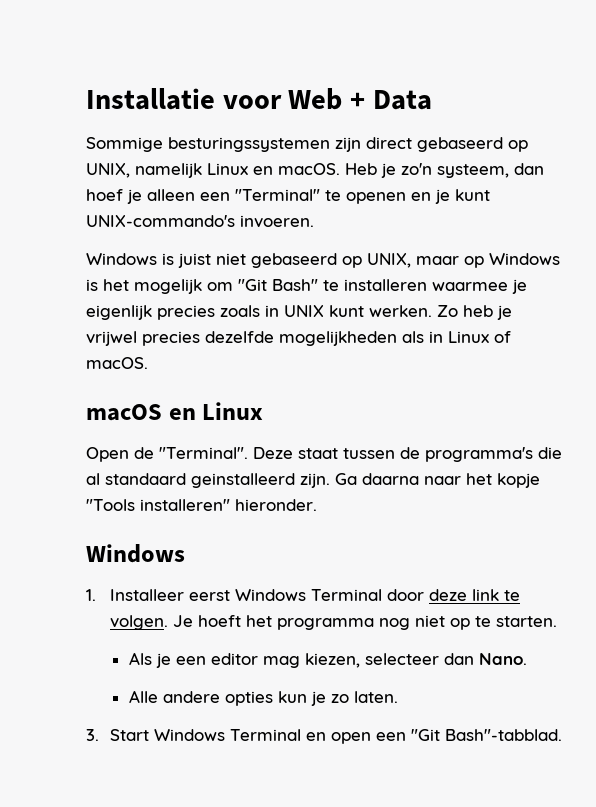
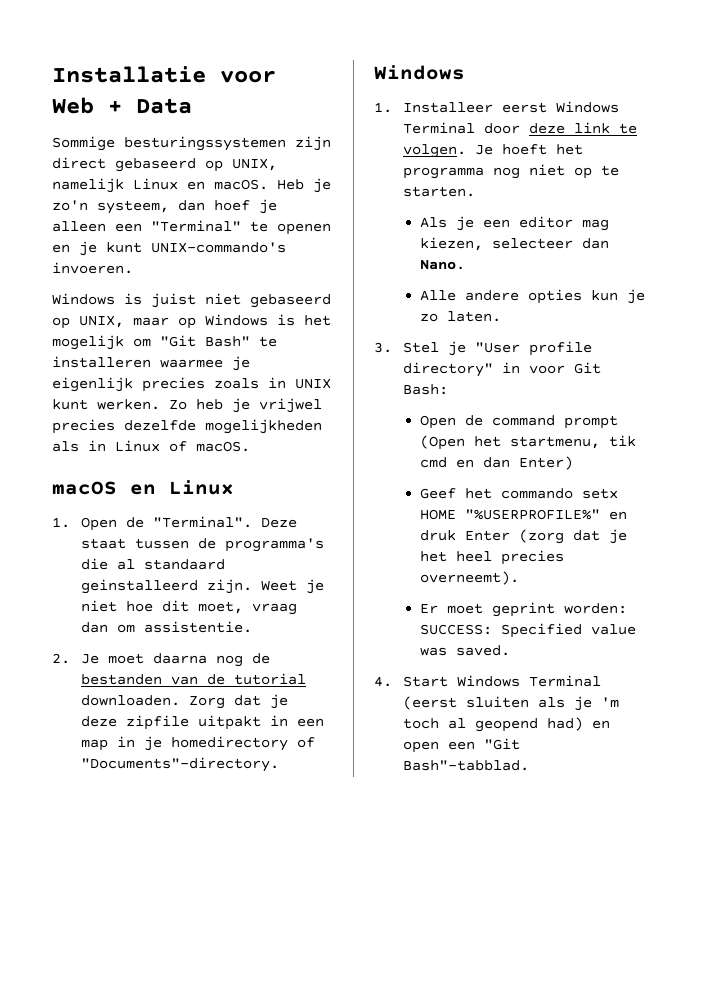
- Open de "Terminal".
+ 1. Open de "Terminal".
- Ga daarna naar het kopje "Tools installeren" hieronder.
+ Weet je niet hoe dit moet, vraag dan om assistentie.
+ 2. Je moet daarna nog de bestanden van de tutorial downloaden. Zorg dat je deze zipfile uitpakt in een map in je homedirectory of "Documents"-directory.
- 3. Start Windows Terminal en open een "Git Bash"-tabblad.
+ 3. Stel je "User profile directory" in voor Git Bash:
+ Open de command prompt (Open het startmenu, tik cmd en dan Enter)
+ Geef het commando setx HOME "%USERPROFILE%" en druk Enter (zorg dat je het heel precies overneemt).
+ Er moet geprint worden: SUCCESS: Specified value was saved.
+ 4. Start Windows Terminal (eerst sluiten als je 'm toch al geopend had) en open een "Git Bash"-tabblad.

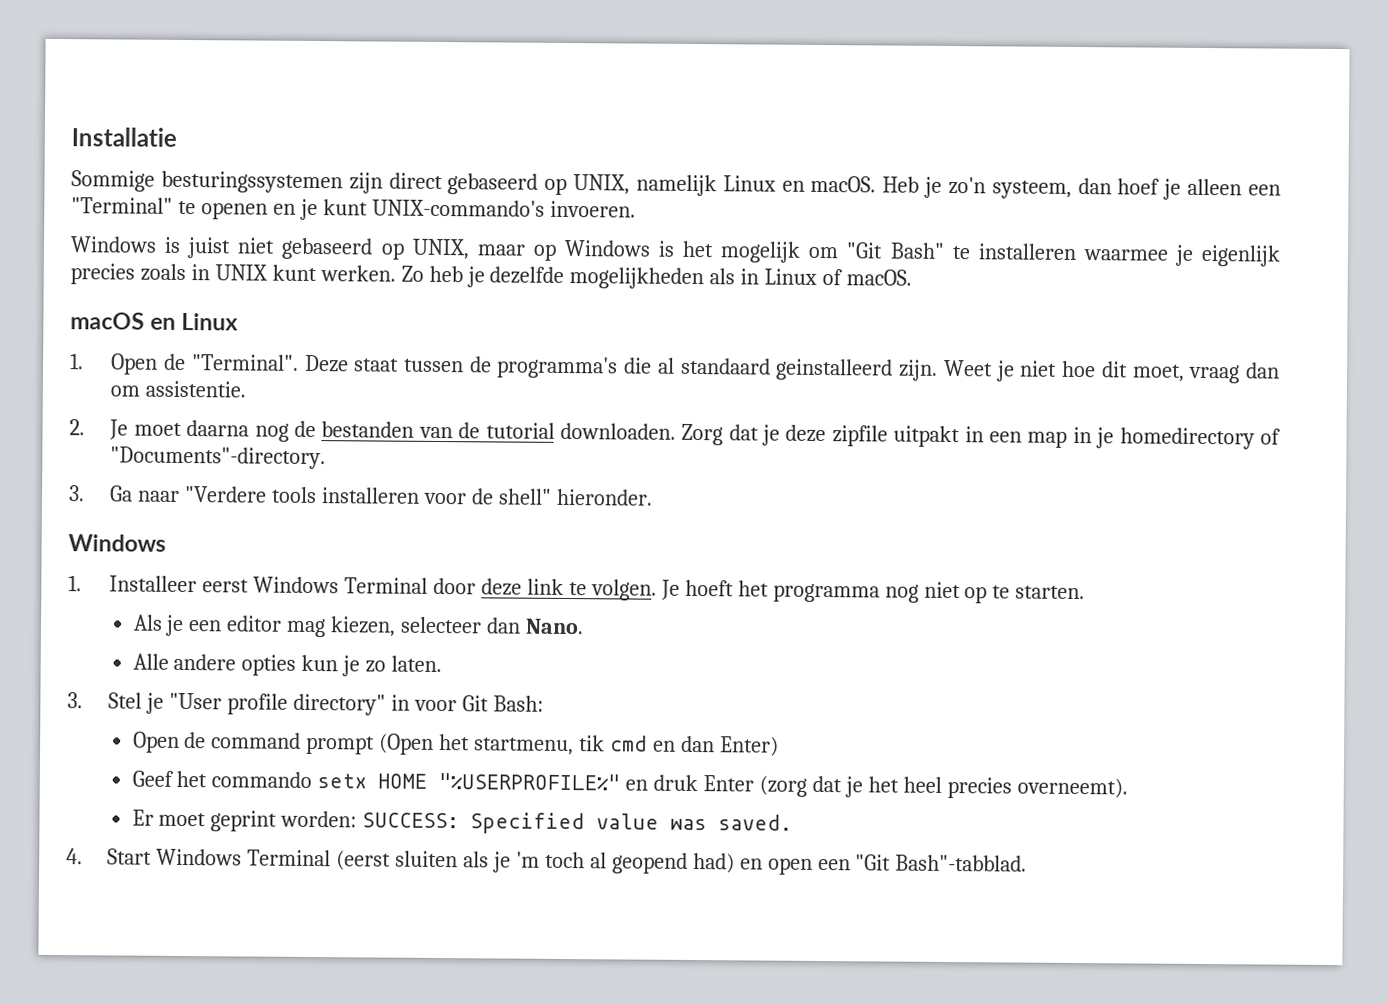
- Installatie voor Web + Data
+ Installatie
- Zo heb je vrijwel precies dezelfde mogelijkheden als in Linux of macOS.
+ Zo heb je dezelfde mogelijkheden als in Linux of macOS.
+ 3. Ga naar "Verdere tools installeren voor de shell" hieronder.

